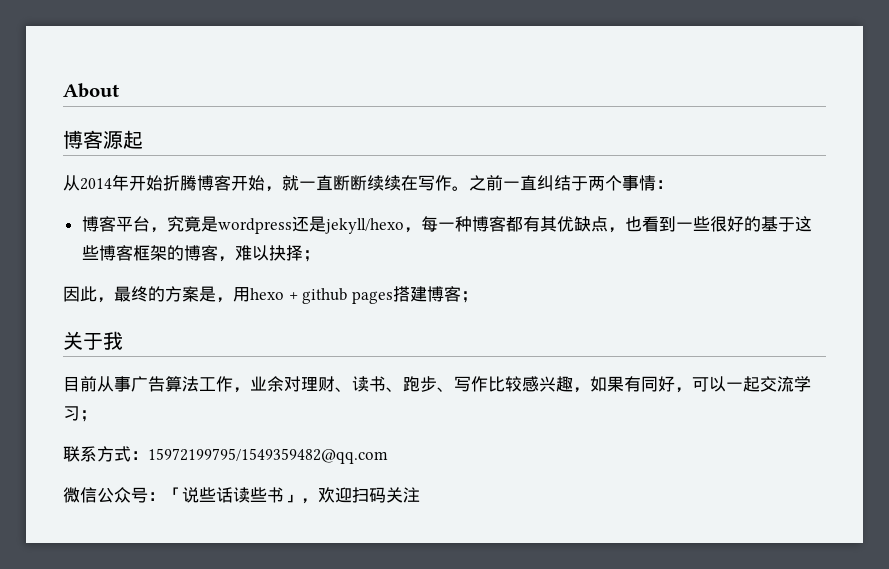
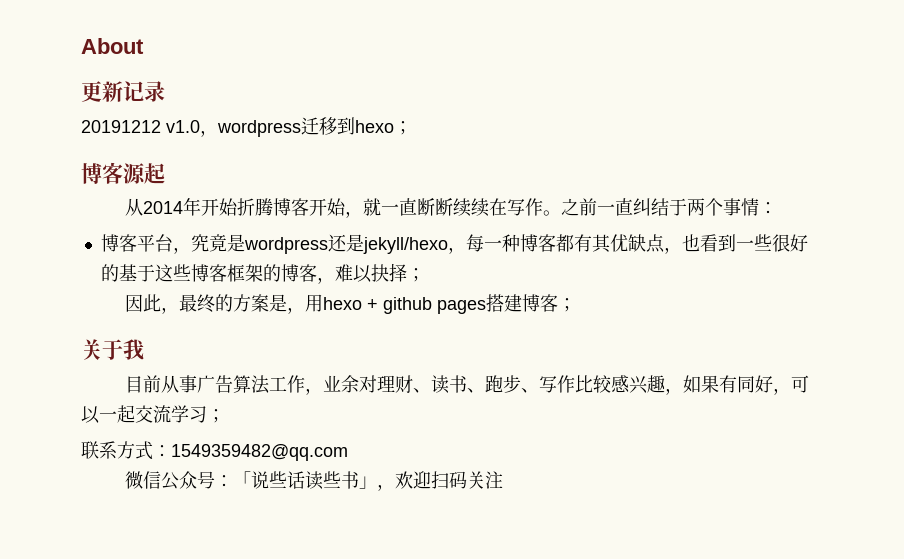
+ 更新记录
+ 20191212 v1.0，wordpress迁移到hexo；
- 联系方式：15972199795/1549359482@qq.com
+ 联系方式：1549359482@qq.com

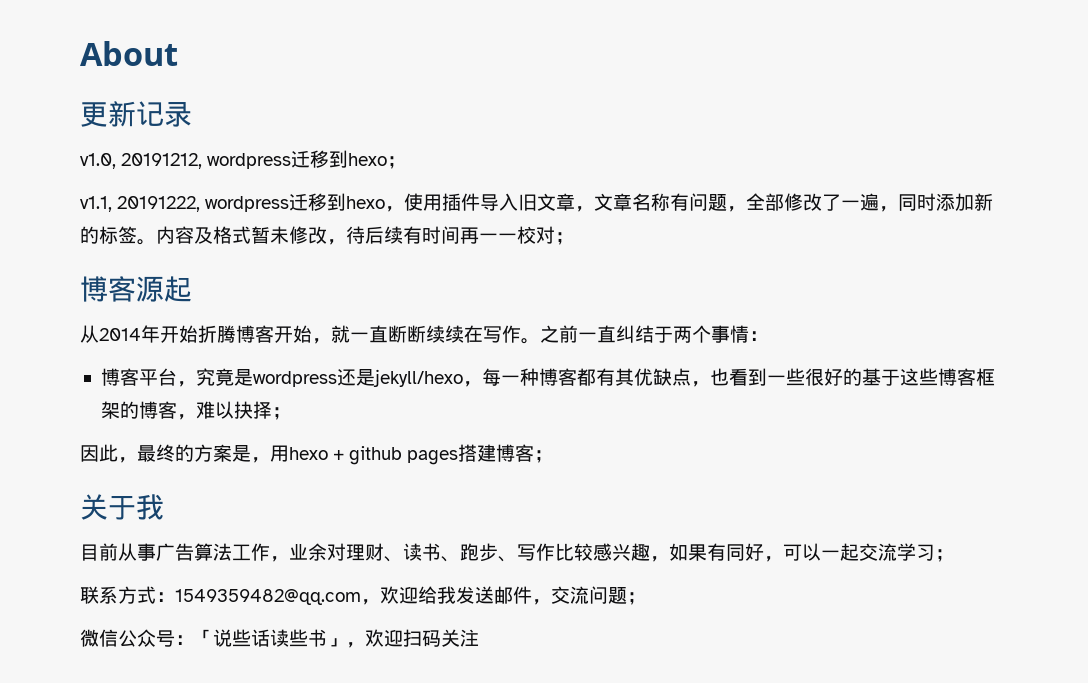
- 20191212 v1.0，wordpress迁移到hexo；
+ v1.0, 20191212, wordpress迁移到hexo；
+ v1.1, 20191222, wordpress迁移到hexo，使用插件导入旧文章，文章名称有问题，全部修改了一遍，同时添加新的标签。内容及格式暂未修改，待后续有时间再一一校对；
- 联系方式：1549359482@qq.com
+ 联系方式：1549359482@qq.com，欢迎给我发送邮件，交流问题；

